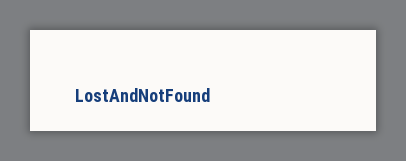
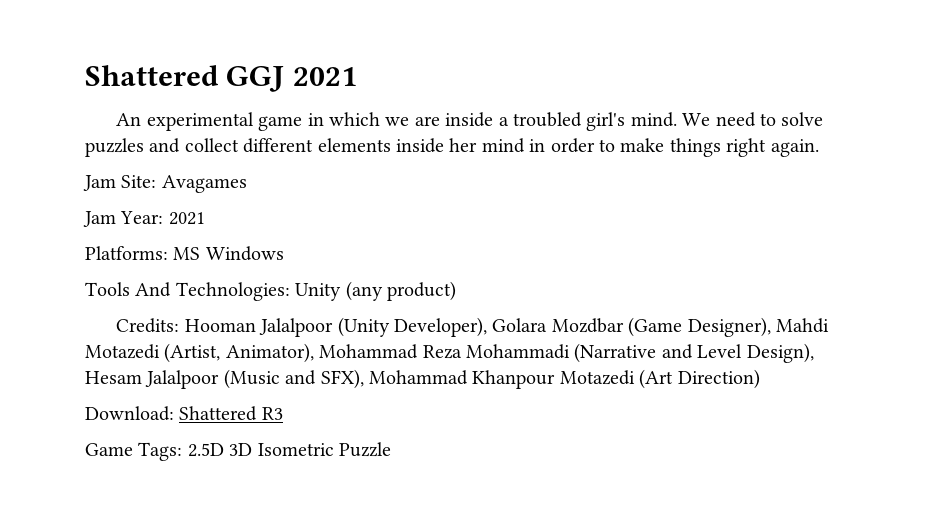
- LostAndNotFound
+ Shattered GGJ 2021
+ An experimental game in which we are inside a troubled girl's mind. We need to solve puzzles and collect different elements inside her mind in order to make things right again.
+ Jam Site: Avagames
+ Jam Year: 2021
+ Platforms: MS Windows
+ Tools And Technologies: Unity (any product)
+ Credits: Hooman Jalalpoor (Unity Developer), Golara Mozdbar (Game Designer), Mahdi Motazedi (Artist, Animator), Mohammad Reza Mohammadi (Narrative and Level Design), Hesam Jalalpoor (Music and SFX), Mohammad Khanpour Motazedi (Art Direction)
+ Download: Shattered R3
+ Game Tags: 2.5D 3D Isometric Puzzle

